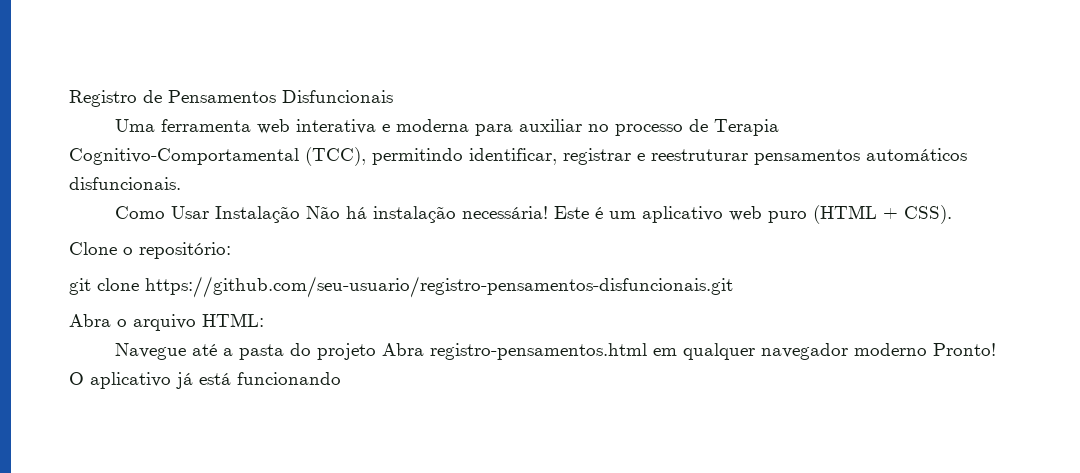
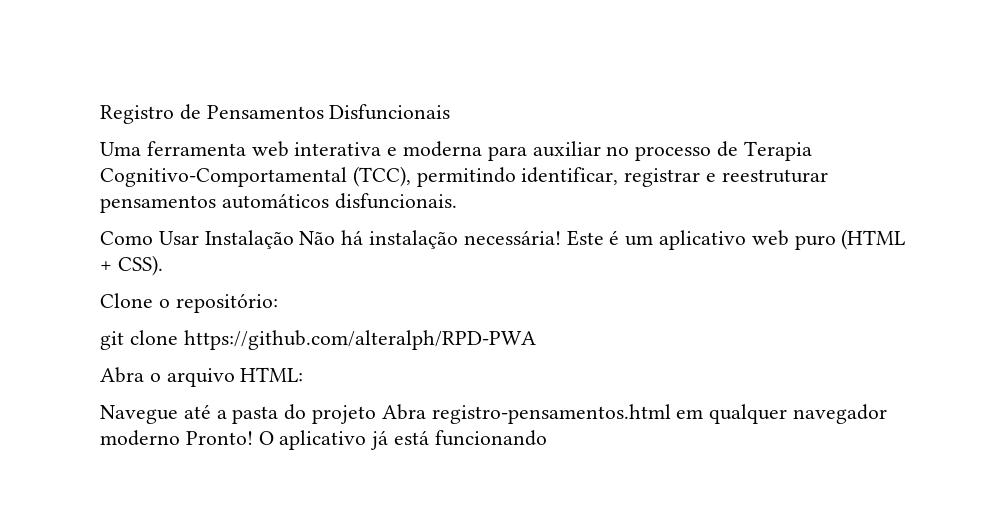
- git clone https://github.com/seu-usuario/registro-pensamentos-disfuncionais.git
+ git clone https://github.com/alteralph/RPD-PWA

